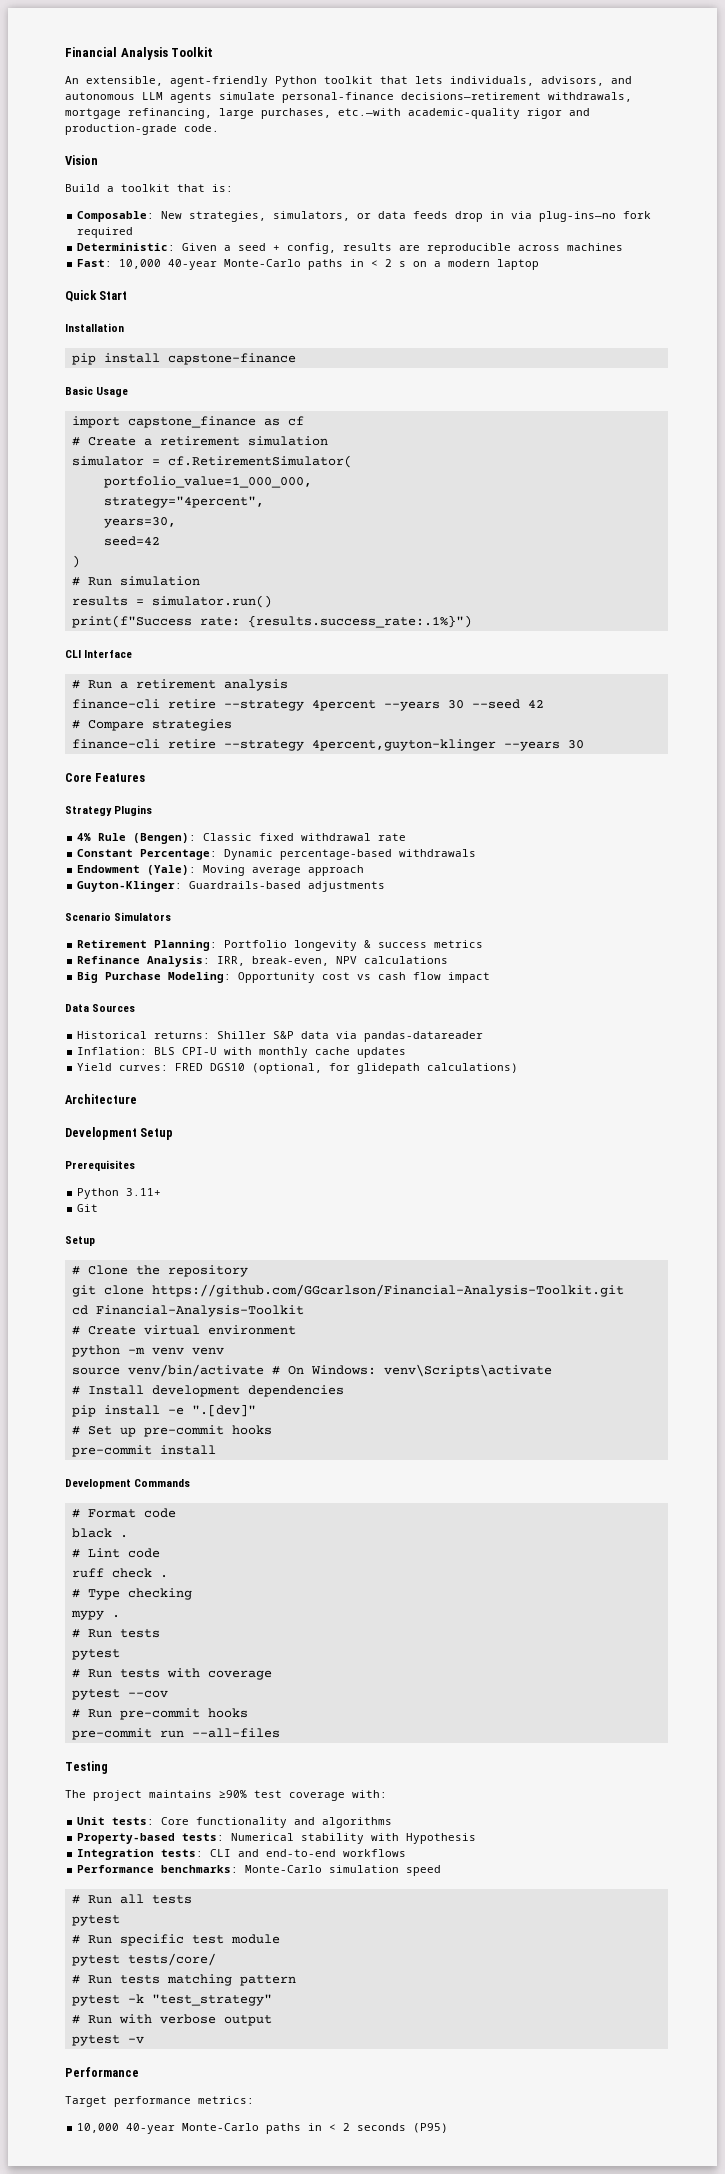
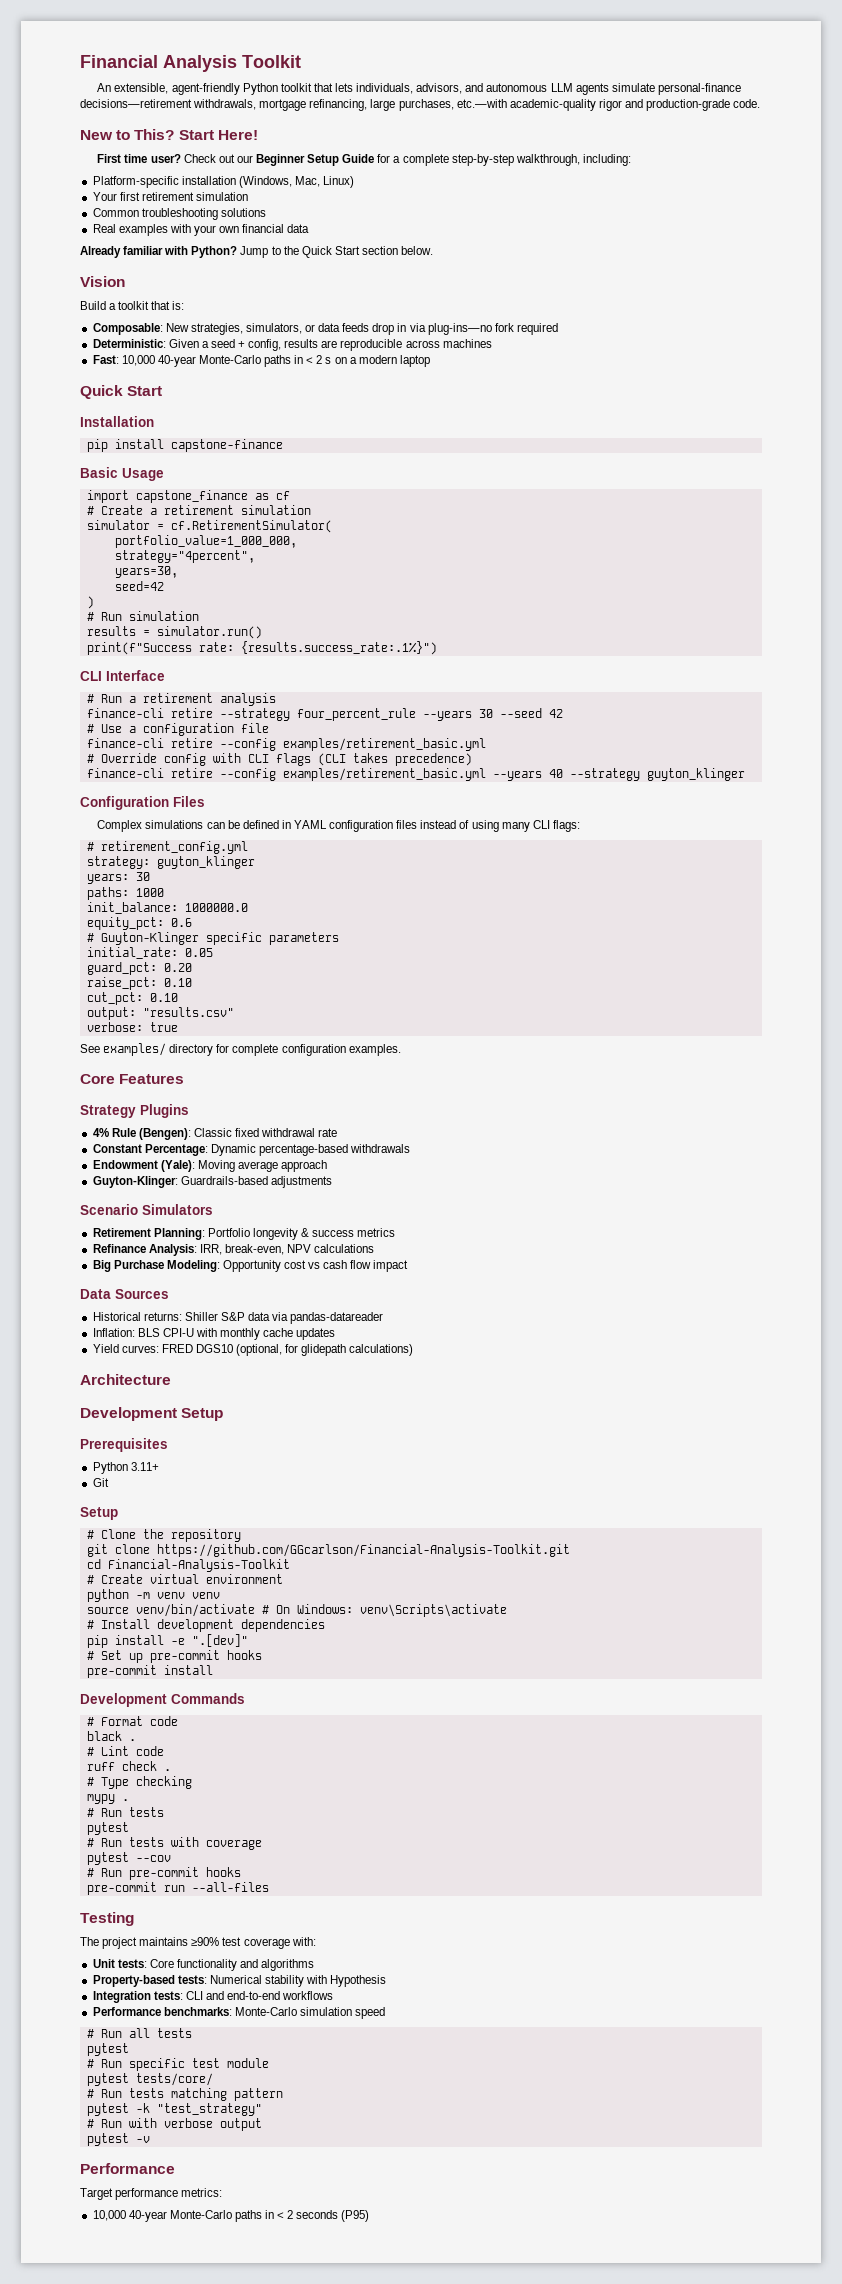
+ New to This? Start Here!
+ First time user? Check out our Beginner Setup Guide for a complete step-by-step walkthrough, including:
+ Platform-specific installation (Windows, Mac, Linux)
+ Your first retirement simulation
+ Common troubleshooting solutions
+ Real examples with your own financial data
+ Already familiar with Python? Jump to the Quick Start section below.
- finance-cli retire --strategy 4percent --years 30 --seed 42
+ finance-cli retire --strategy four_percent_rule --years 30 --seed 42
- # Compare strategies
- finance-cli retire --strategy 4percent,guyton-klinger --years 30
+ # Use a configuration file
+ finance-cli retire --config examples/retirement_basic.yml
+ # Override config with CLI flags (CLI takes precedence)
+ finance-cli retire --config examples/retirement_basic.yml --years 40 --strategy guyton_klinger
+ Configuration Files
+ Complex simulations can be defined in YAML configuration files instead of using many CLI flags:
+ # retirement_config.yml
+ strategy: guyton_klinger
+ years: 30
+ paths: 1000
+ init_balance: 1000000.0
+ equity_pct: 0.6
+ # Guyton-Klinger specific parameters
+ initial_rate: 0.05
+ guard_pct: 0.20
+ raise_pct: 0.10
+ cut_pct: 0.10
+ output: "results.csv"
+ verbose: true
+ See examples/ directory for complete configuration examples.

